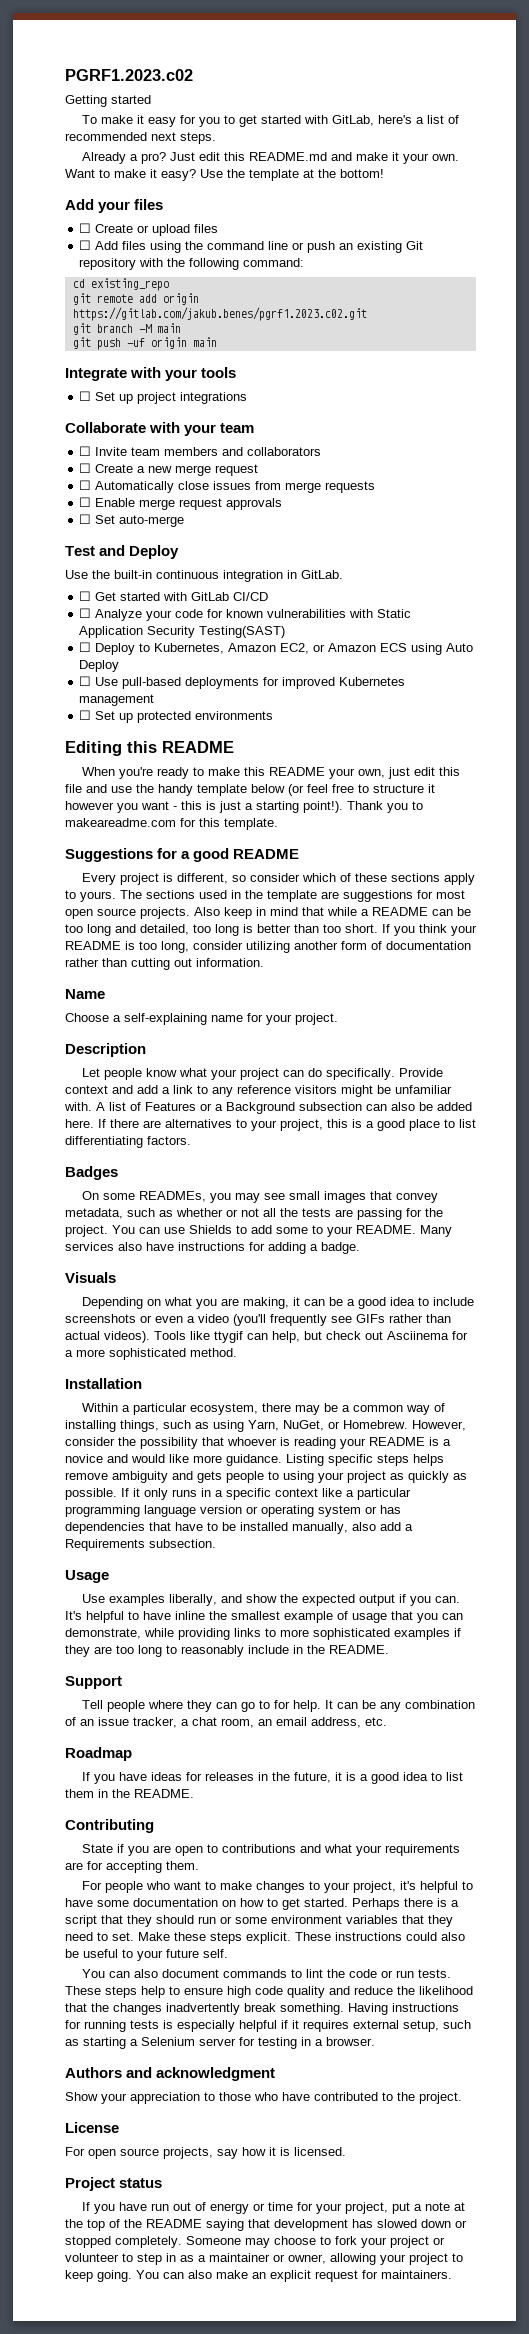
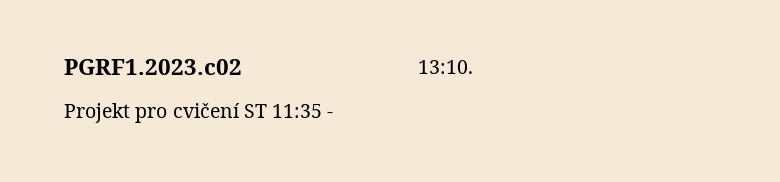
- Getting started
- To make it easy for you to get started with GitLab, here's a list of recommended next steps.
- Already a pro? Just edit this README.md and make it your own. Want to make it easy? Use the template at the bottom!
- Add your files
- ☐ Create or upload files
- ☐ Add files using the command line or push an existing Git repository with the following command:
- cd existing_repo
- git remote add origin https://gitlab.com/jakub.benes/pgrf1.2023.c02.git
- git branch -M main
- git push -uf origin main
- Integrate with your tools
- ☐ Set up project integrations
- Collaborate with your team
- ☐ Invite team members and collaborators
- ☐ Create a new merge request
- ☐ Automatically close issues from merge requests
- ☐ Enable merge request approvals
- ☐ Set auto-merge
- Test and Deploy
- Use the built-in continuous integration in GitLab.
- ☐ Get started with GitLab CI/CD
- ☐ Analyze your code for known vulnerabilities with Static Application Security Testing(SAST)
- ☐ Deploy to Kubernetes, Amazon EC2, or Amazon ECS using Auto Deploy
- ☐ Use pull-based deployments for improved Kubernetes management
- ☐ Set up protected environments
- Editing this README
- When you're ready to make this README your own, just edit this file and use the handy template below (or feel free to structure it however you want - this is just a starting point!). Thank you to makeareadme.com for this template.
- Suggestions for a good README
- Every project is different, so consider which of these sections apply to yours. The sections used in the template are suggestions for most open source projects. Also keep in mind that while a README can be too long and detailed, too long is better than too short. If you think your README is too long, consider utilizing another form of documentation rather than cutting out information.
- Name
- Choose a self-explaining name for your project.
- Description
- Let people know what your project can do specifically. Provide context and add a link to any reference visitors might be unfamiliar with. A list of Features or a Background subsection can also be added here. If there are alternatives to your project, this is a good place to list differentiating factors.
- Badges
- On some READMEs, you may see small images that convey metadata, such as whether or not all the tests are passing for the project. You can use Shields to add some to your README. Many services also have instructions for adding a badge.
- Visuals
- Depending on what you are making, it can be a good idea to include screenshots or even a video (you'll frequently see GIFs rather than actual videos). Tools like ttygif can help, but check out Asciinema for a more sophisticated method.
- Installation
- Within a particular ecosystem, there may be a common way of installing things, such as using Yarn, NuGet, or Homebrew. However, consider the possibility that whoever is reading your README is a novice and would like more guidance. Listing specific steps helps remove ambiguity and gets people to using your project as quickly as possible. If it only runs in a specific context like a particular programming language version or operating system or has dependencies that have to be installed manually, also add a Requirements subsection.
- Usage
- Use examples liberally, and show the expected output if you can. It's helpful to have inline the smallest example of usage that you can demonstrate, while providing links to more sophisticated examples if they are too long to reasonably include in the README.
- Support
- Tell people where they can go to for help. It can be any combination of an issue tracker, a chat room, an email address, etc.
- Roadmap
- If you have ideas for releases in the future, it is a good idea to list them in the README.
- Contributing
- State if you are open to contributions and what your requirements are for accepting them.
- For people who want to make changes to your project, it's helpful to have some documentation on how to get started. Perhaps there is a script that they should run or some environment variables that they need to set. Make these steps explicit. These instructions could also be useful to your future self.
- You can also document commands to lint the code or run tests. These steps help to ensure high code quality and reduce the likelihood that the changes inadvertently break something. Having instructions for running tests is especially helpful if it requires external setup, such as starting a Selenium server for testing in a browser.
- Authors and acknowledgment
- Show your appreciation to those who have contributed to the project.
- License
- For open source projects, say how it is licensed.
- Project status
- If you have run out of energy or time for your project, put a note at the top of the README saying that development has slowed down or stopped completely. Someone may choose to fork your project or volunteer to step in as a maintainer or owner, allowing your project to keep going. You can also make an explicit request for maintainers.
+ Projekt pro cvičení ST 11:35 - 13:10.

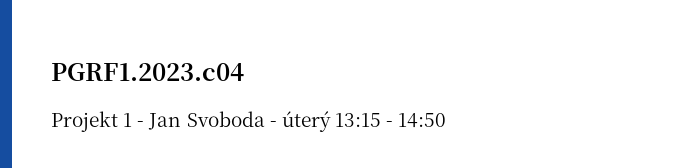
- PGRF1.2023.c02
+ PGRF1.2023.c04
- Projekt pro cvičení ST 11:35 - 13:10.
+ Projekt 1 - Jan Svoboda - úterý 13:15 - 14:50

